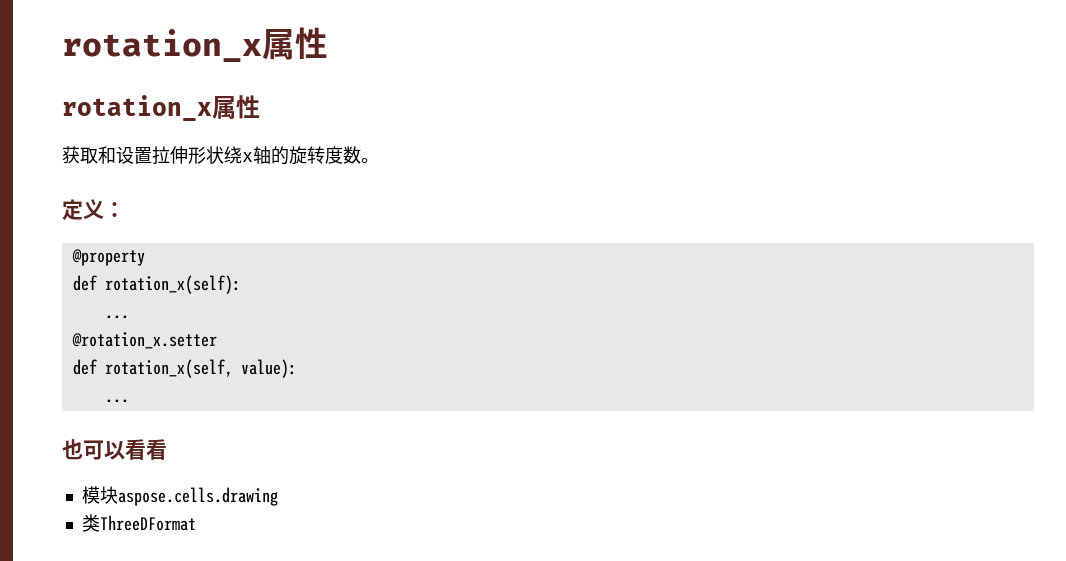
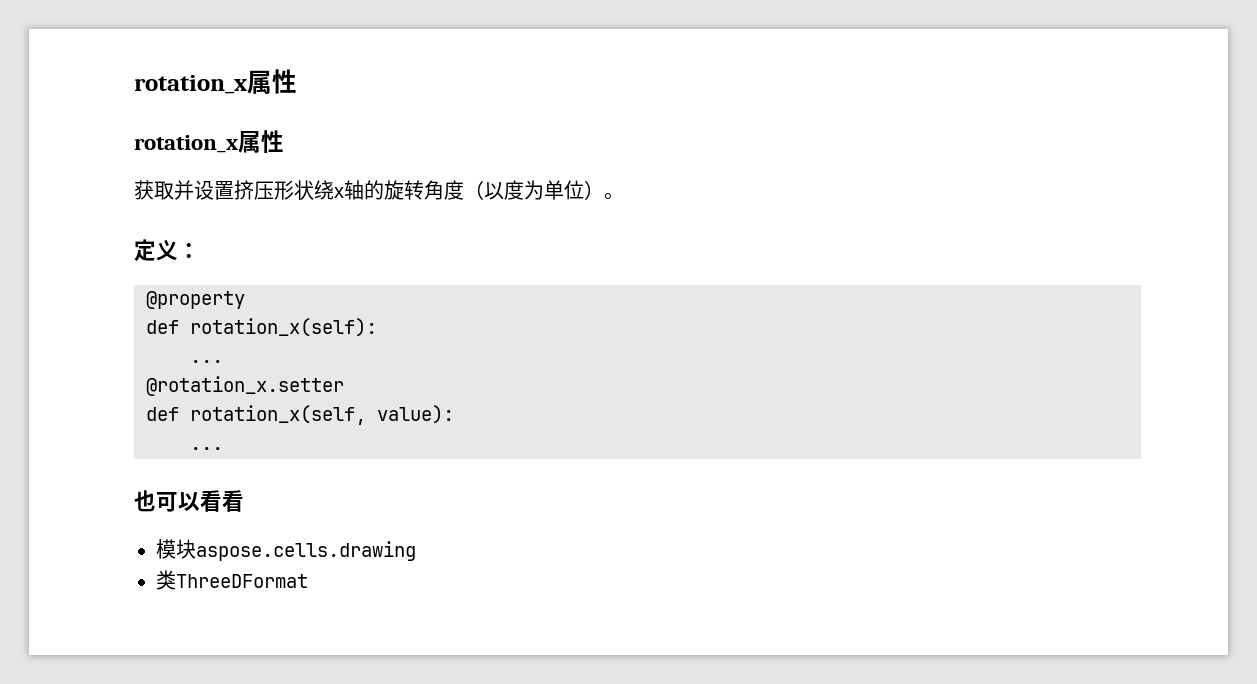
- 获取和设置拉伸形状绕x轴的旋转度数。
+ 获取并设置挤压形状绕x轴的旋转角度（以度为单位）。

